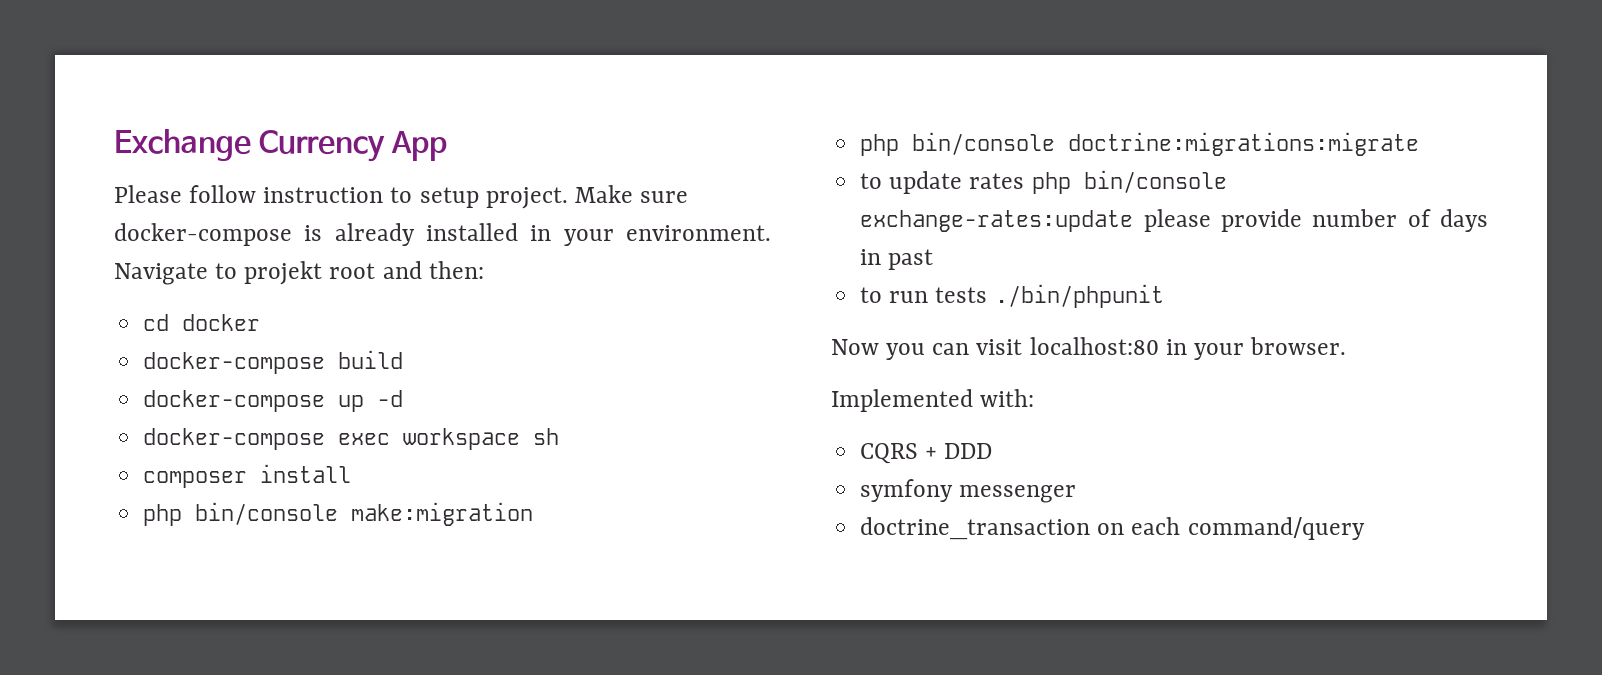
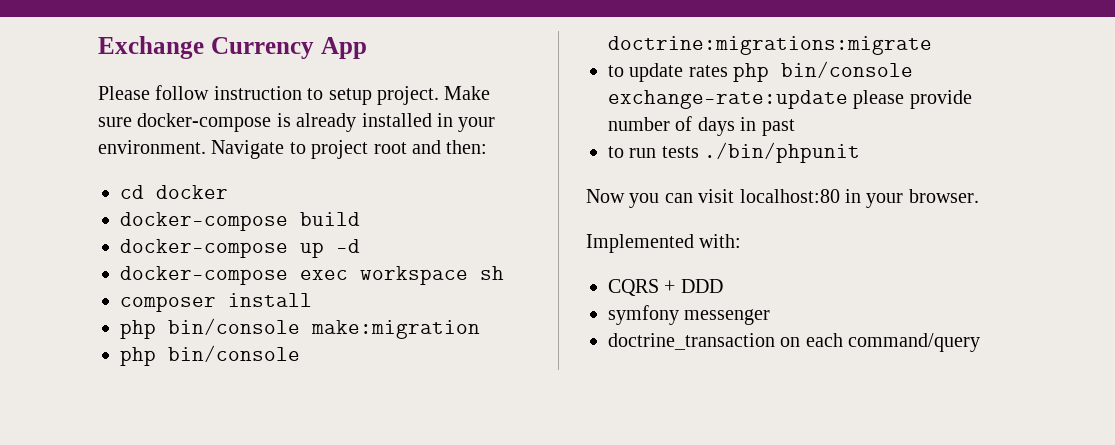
- Navigate to projekt root and then:
+ Navigate to project root and then:
- to update rates php bin/console exchange-rates:update please provide number of days in past
+ to update rates php bin/console exchange-rate:update please provide number of days in past

